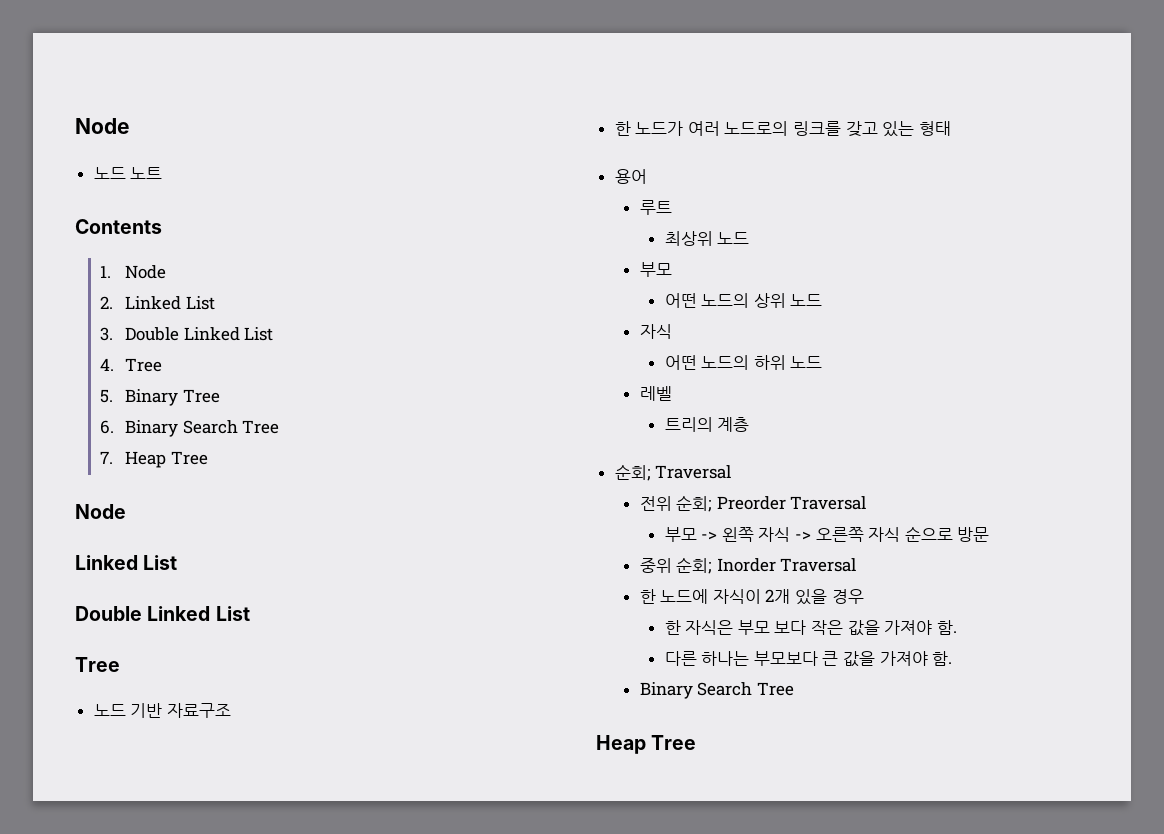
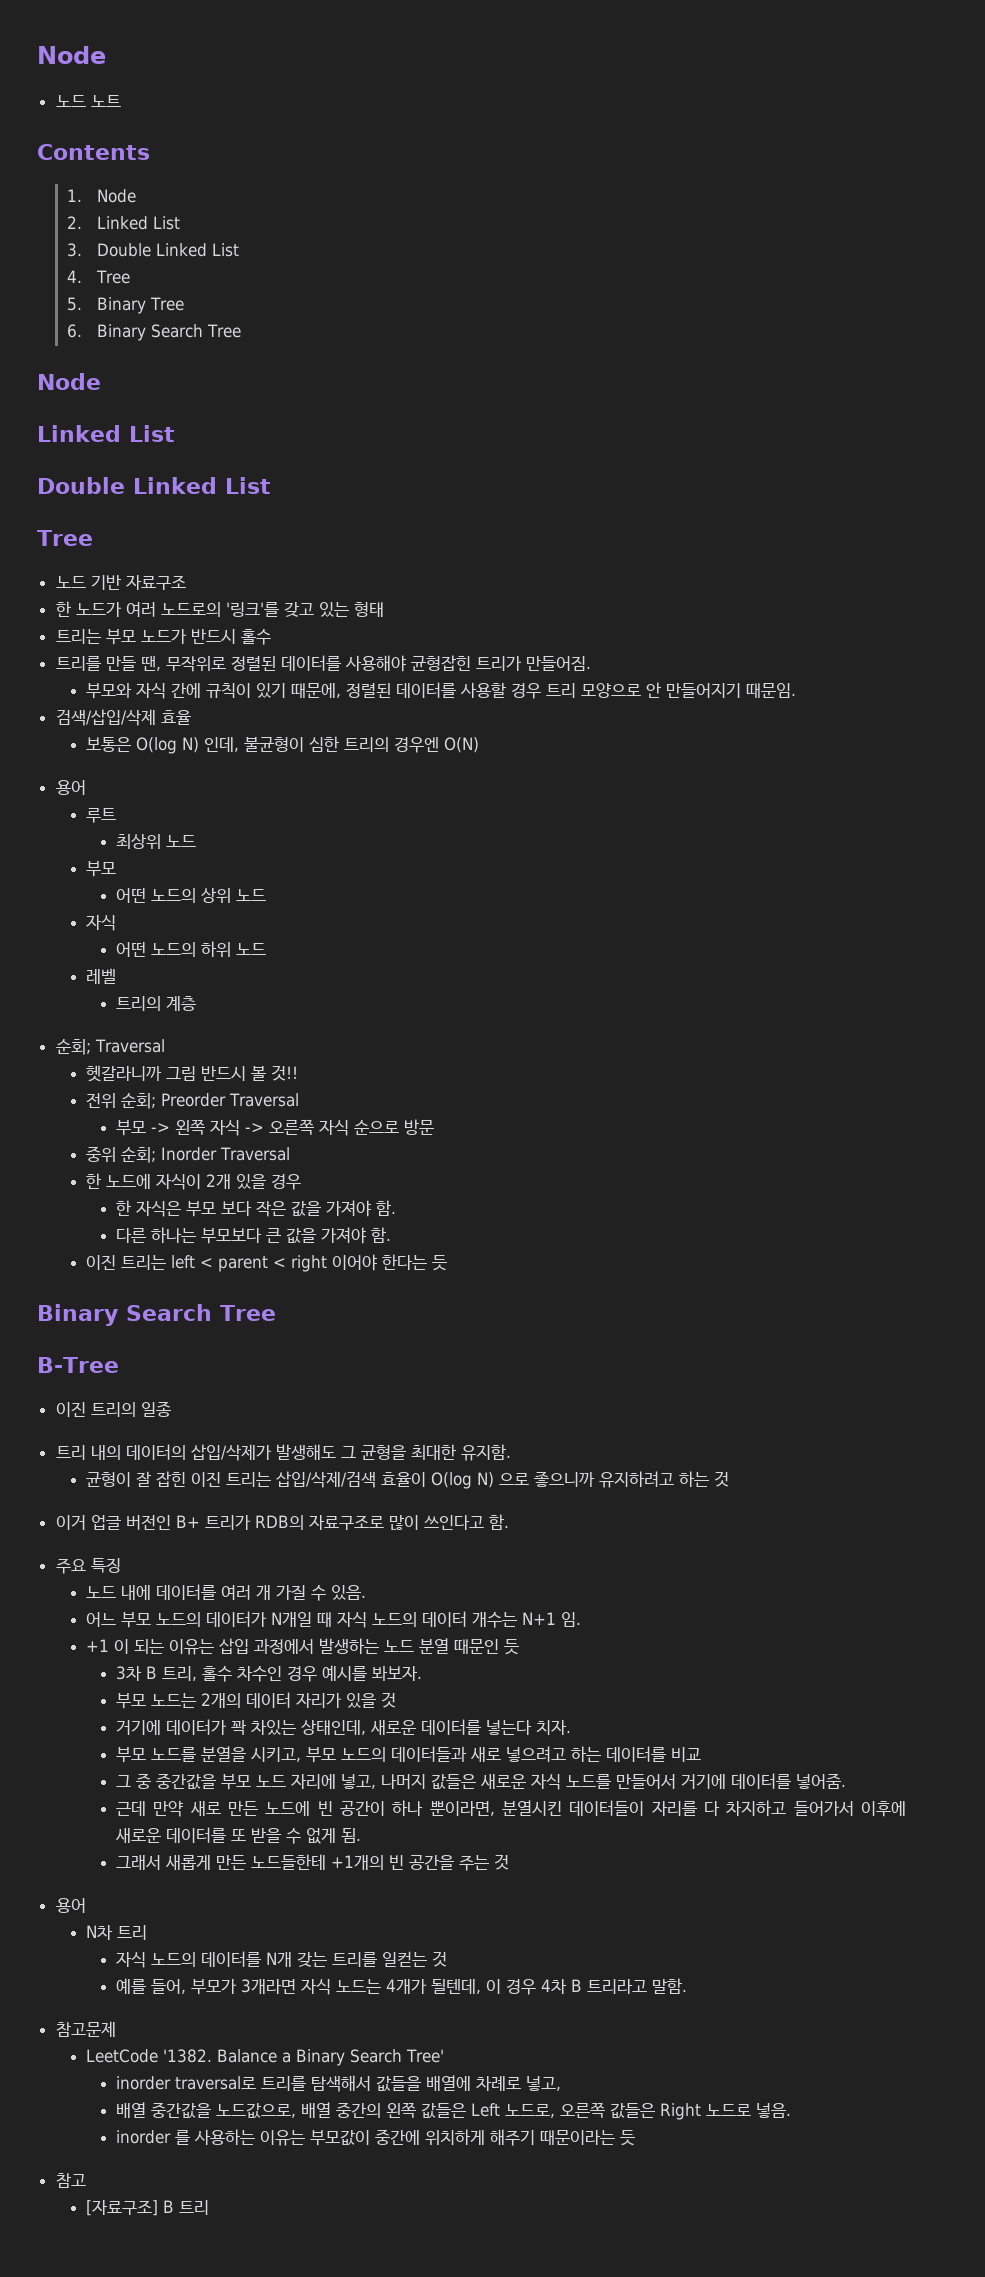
- 7. Heap Tree
- 한 노드가 여러 노드로의 링크를 갖고 있는 형태
+ 한 노드가 여러 노드로의 '링크'를 갖고 있는 형태
+ 트리는 부모 노드가 반드시 홀수
+ 트리를 만들 땐, 무작위로 정렬된 데이터를 사용해야 균형잡힌 트리가 만들어짐.
+ 부모와 자식 간에 규칙이 있기 때문에, 정렬된 데이터를 사용할 경우 트리 모양으로 안 만들어지기 때문임.
+ 검색/삽입/삭제 효율
+ 보통은 O(log N) 인데, 불균형이 심한 트리의 경우엔 O(N)
+ 헷갈라니까 그림 반드시 볼 것!!
  다른 하나는 부모보다 큰 값을 가져야 함.
+ 이진 트리는 left < parent < right 이어야 한다는 듯
  Binary Search Tree
- Heap Tree
+ B-Tree
+ 이진 트리의 일종
+ 트리 내의 데이터의 삽입/삭제가 발생해도 그 균형을 최대한 유지함.
+ 균형이 잘 잡힌 이진 트리는 삽입/삭제/검색 효율이 O(log N) 으로 좋으니까 유지하려고 하는 것
+ 이거 업글 버전인 B+ 트리가 RDB의 자료구조로 많이 쓰인다고 함.
+ 주요 특징
+ 노드 내에 데이터를 여러 개 가질 수 있음.
+ 어느 부모 노드의 데이터가 N개일 때 자식 노드의 데이터 개수는 N+1 임.
+ +1 이 되는 이유는 삽입 과정에서 발생하는 노드 분열 때문인 듯
+ 3차 B 트리, 홀수 차수인 경우 예시를 봐보자.
+ 부모 노드는 2개의 데이터 자리가 있을 것
+ 거기에 데이터가 꽉 차있는 상태인데, 새로운 데이터를 넣는다 치자.
+ 부모 노드를 분열을 시키고, 부모 노드의 데이터들과 새로 넣으려고 하는 데이터를 비교
+ 그 중 중간값을 부모 노드 자리에 넣고, 나머지 값들은 새로운 자식 노드를 만들어서 거기에 데이터를 넣어줌.
+ 근데 만약 새로 만든 노드에 빈 공간이 하나 뿐이라면, 분열시킨 데이터들이 자리를 다 차지하고 들어가서 이후에 새로운 데이터를 또 받을 수 없게 됨.
+ 그래서 새롭게 만든 노드들한테 +1개의 빈 공간을 주는 것
+ 용어
+ N차 트리
+ 자식 노드의 데이터를 N개 갖는 트리를 일컫는 것
+ 예를 들어, 부모가 3개라면 자식 노드는 4개가 될텐데, 이 경우 4차 B 트리라고 말함.
+ 참고문제
+ LeetCode '1382. Balance a Binary Search Tree'
+ inorder traversal로 트리를 탐색해서 값들을 배열에 차례로 넣고,
+ 배열 중간값을 노드값으로, 배열 중간의 왼쪽 값들은 Left 노드로, 오른쪽 값들은 Right 노드로 넣음.
+ inorder 를 사용하는 이유는 부모값이 중간에 위치하게 해주기 때문이라는 듯
+ 참고
+ [자료구조] B 트리

